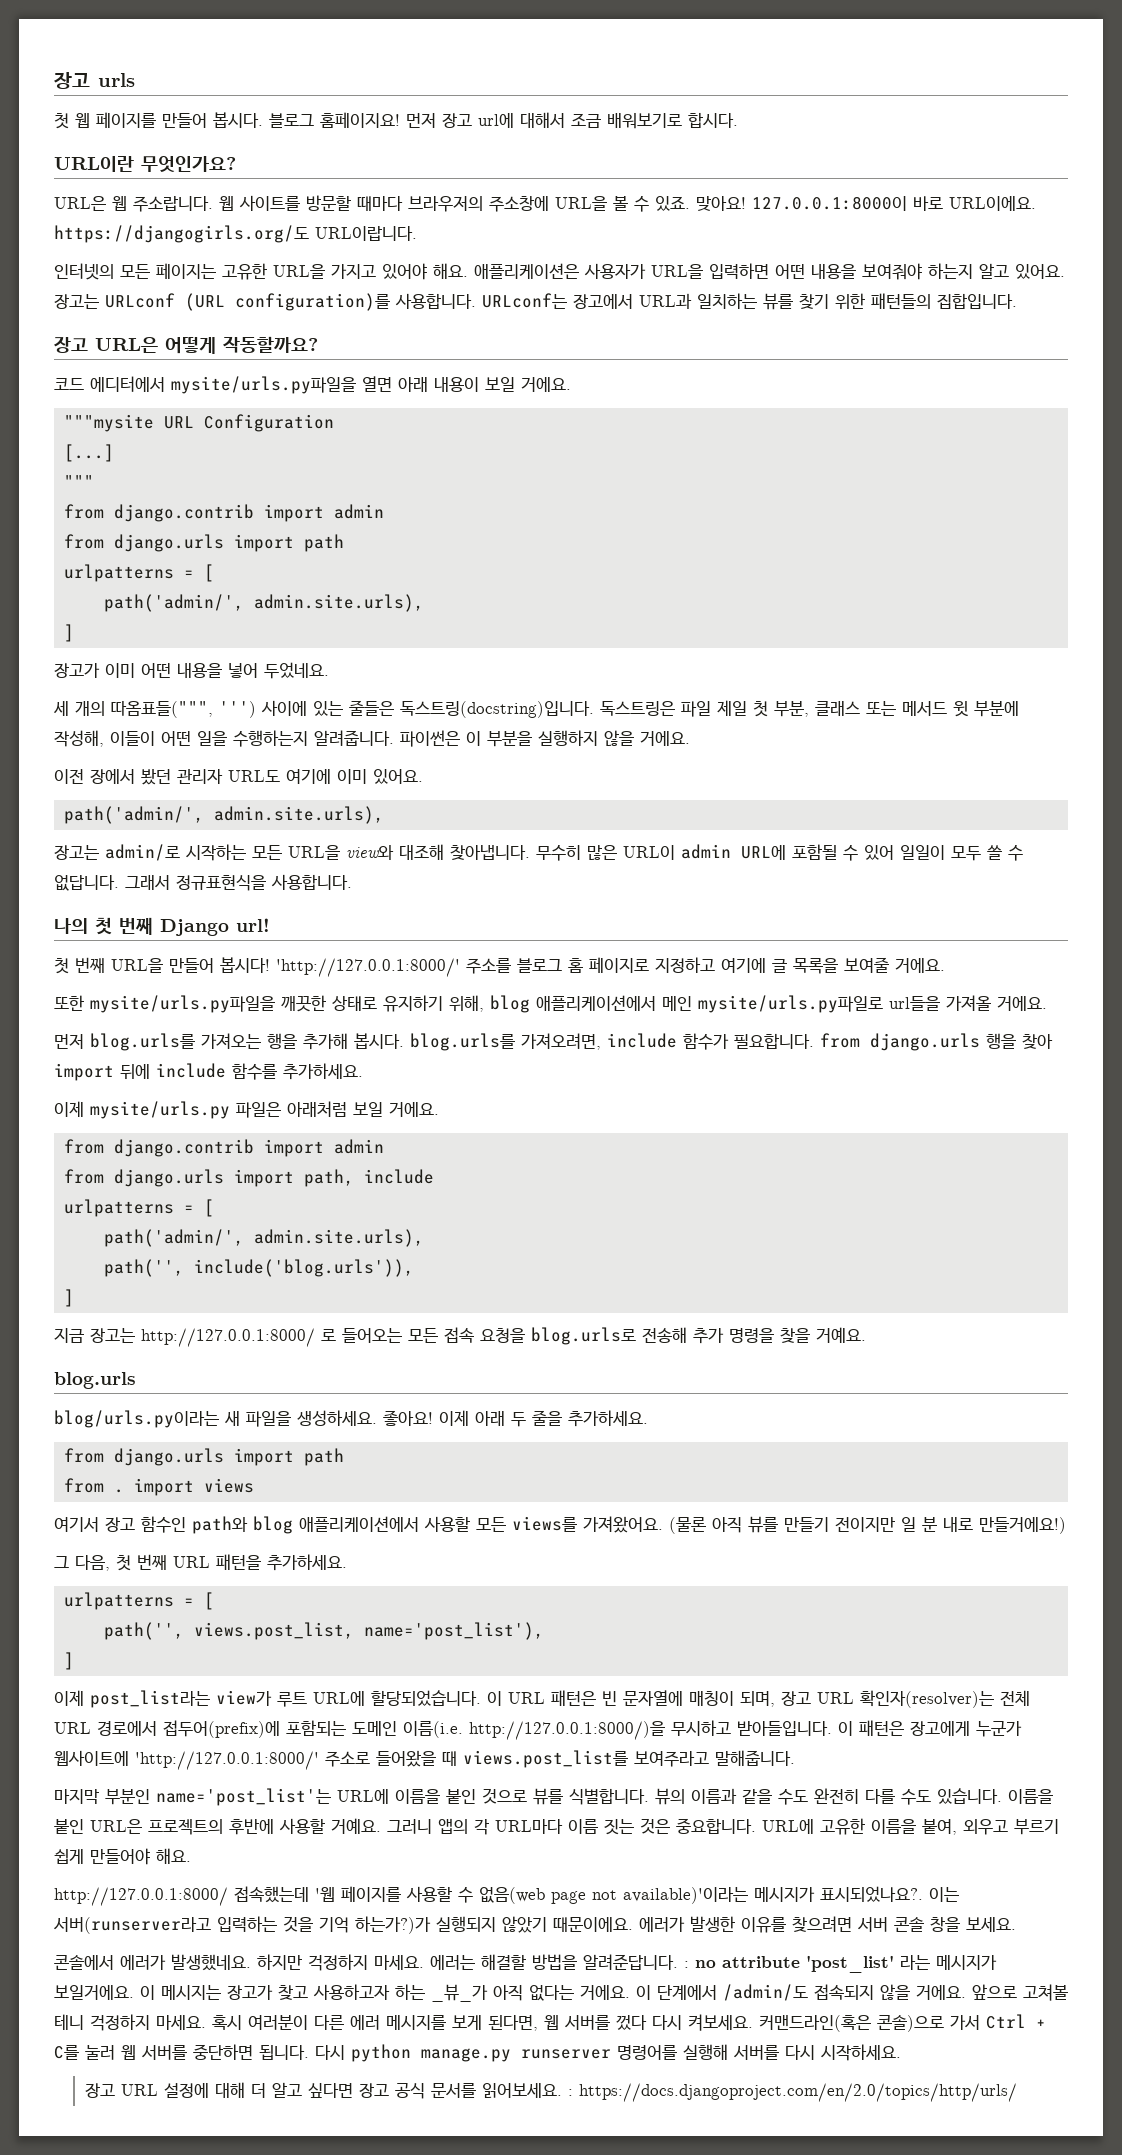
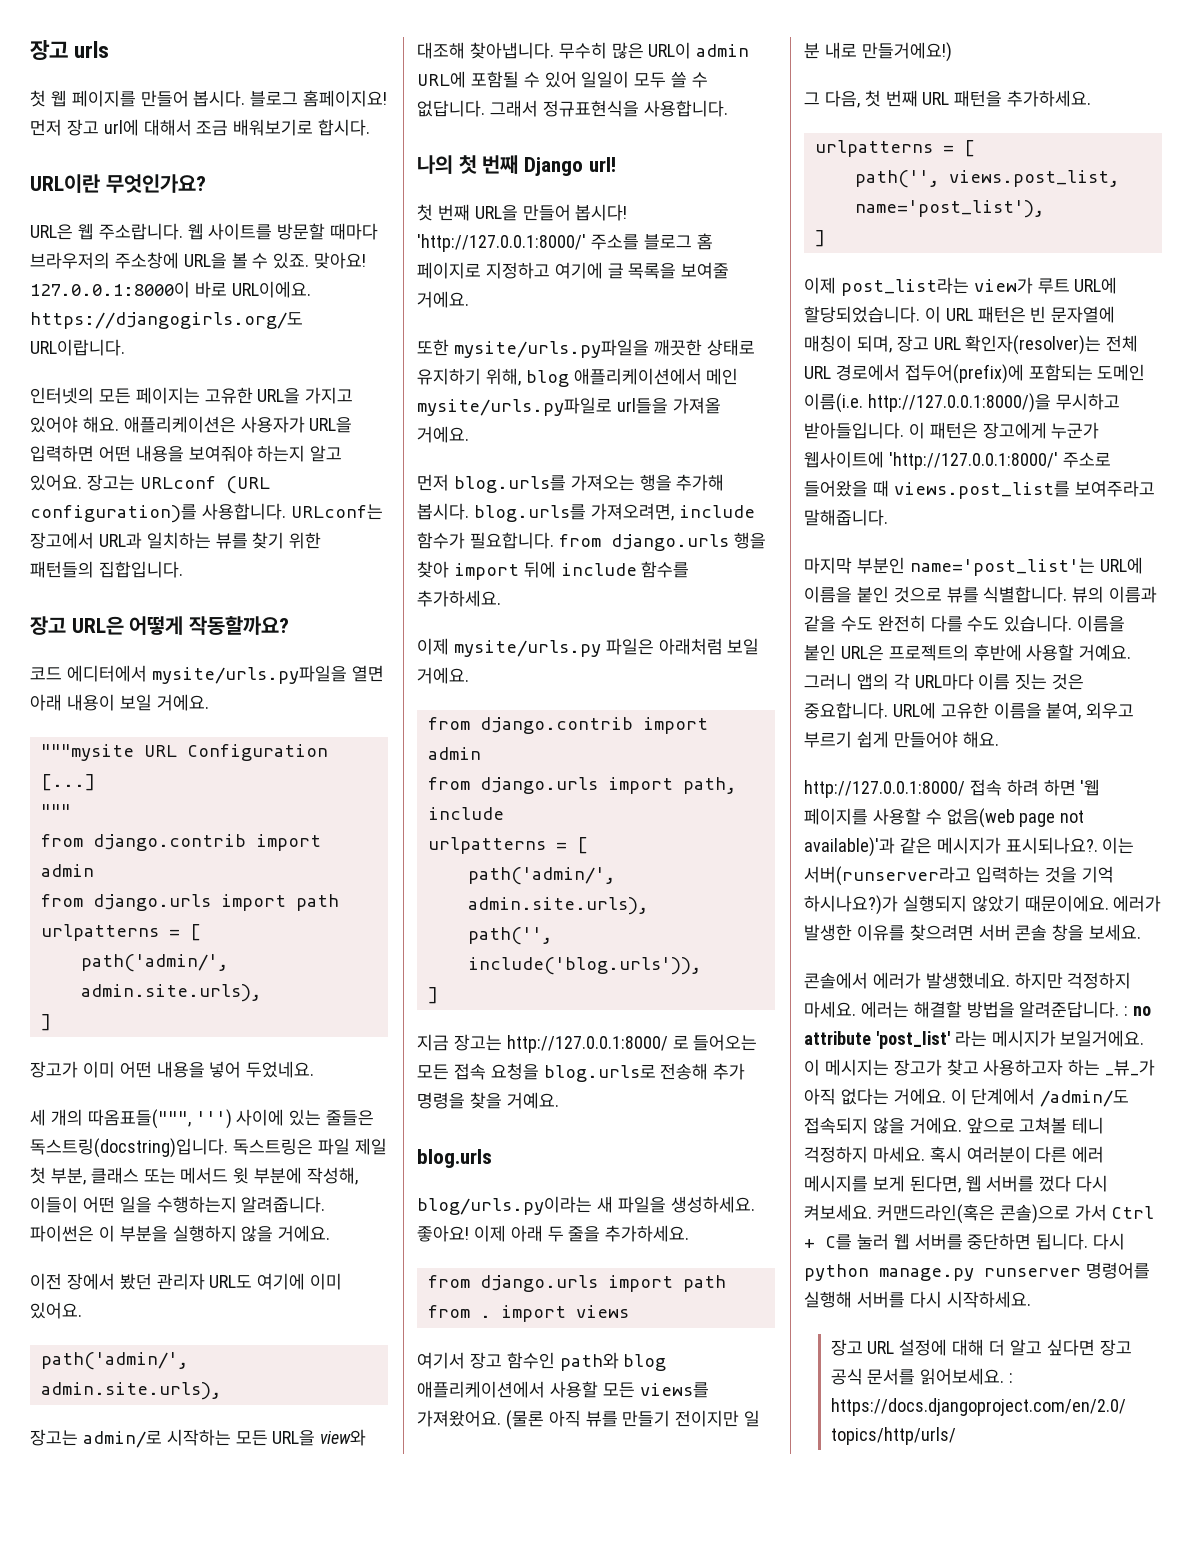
- http://127.0.0.1:8000/ 접속했는데 '웹 페이지를 사용할 수 없음(web page not available)'이라는 메시지가 표시되었나요?.
+ http://127.0.0.1:8000/ 접속 하려 하면 '웹 페이지를 사용할 수 없음(web page not available)'과 같은 메시지가 표시되나요?.
- 이는 서버(runserver라고 입력하는 것을 기억 하는가?)가 실행되지 않았기 때문이에요.
+ 이는 서버(runserver라고 입력하는 것을 기억 하시나요?)가 실행되지 않았기 때문이에요.

